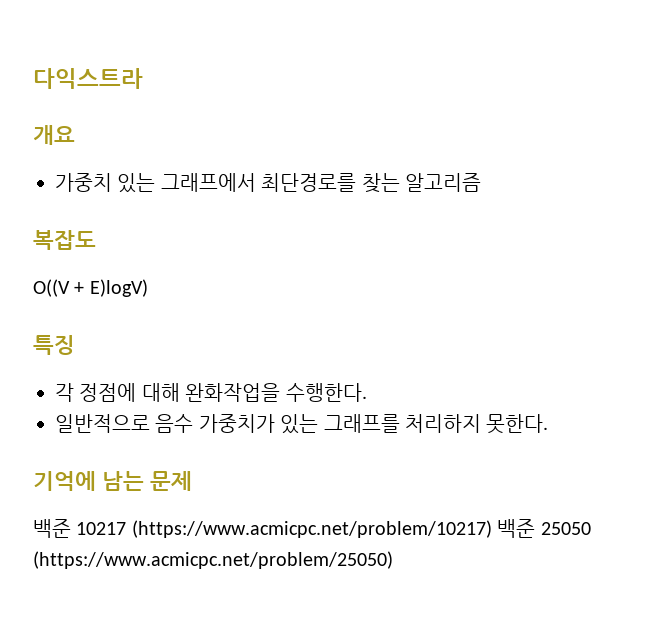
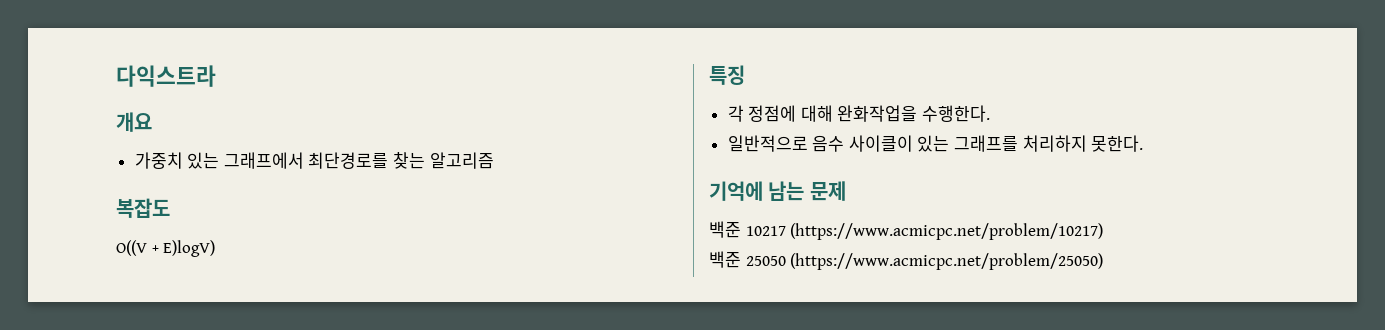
- 일반적으로 음수 가중치가 있는 그래프를 처리하지 못한다.
+ 일반적으로 음수 사이클이 있는 그래프를 처리하지 못한다.
- 백준 10217 (https://www.acmicpc.net/problem/10217) 백준 25050 (https://www.acmicpc.net/problem/25050)
+ 백준 10217 (https://www.acmicpc.net/problem/10217)
+ 백준 25050 (https://www.acmicpc.net/problem/25050)

